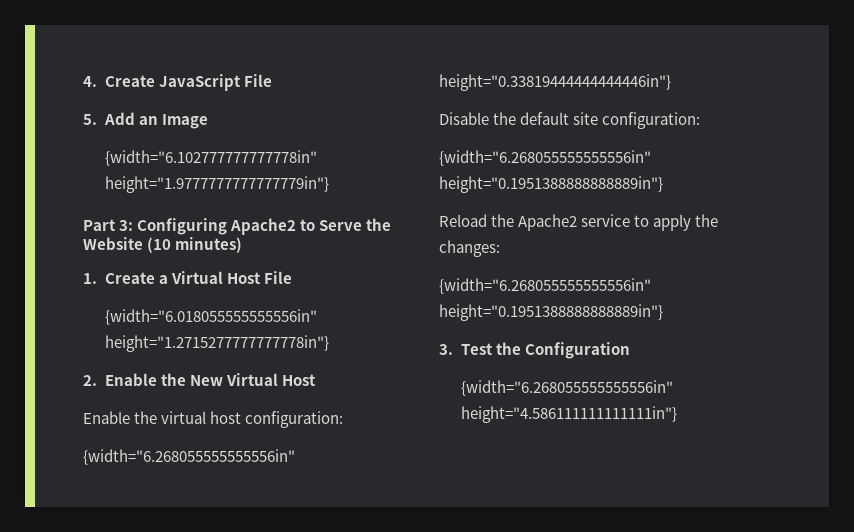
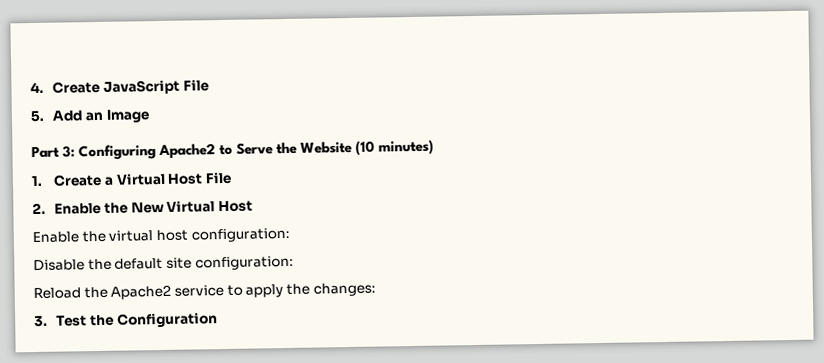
- {width="6.102777777777778in" height="1.9777777777777779in"}
- {width="6.018055555555556in" height="1.2715277777777778in"}
- {width="6.268055555555556in" height="0.33819444444444446in"}
  Disable the default site configuration:
- {width="6.268055555555556in" height="0.1951388888888889in"}
  Reload the Apache2 service to apply the changes:
- {width="6.268055555555556in" height="0.1951388888888889in"}
- {width="6.268055555555556in" height="4.586111111111111in"}

